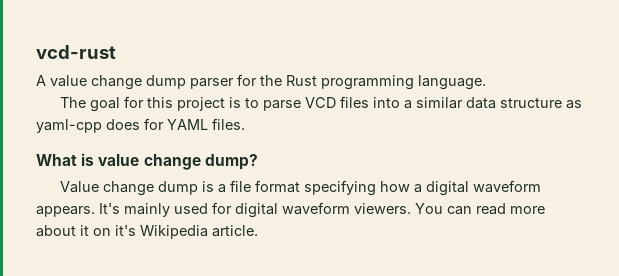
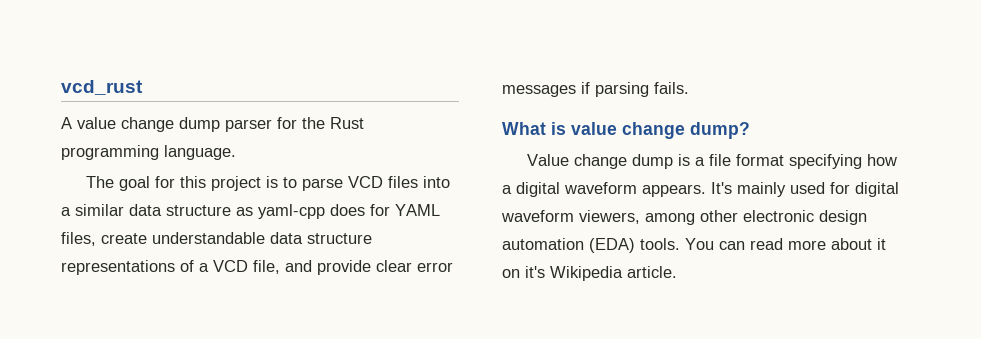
- vcd-rust
+ vcd_rust
- The goal for this project is to parse VCD files into a similar data structure as yaml-cpp does for YAML files.
+ The goal for this project is to parse VCD files into a similar data structure as yaml-cpp does for YAML files, create understandable data structure representations of a VCD file, and provide clear error messages if parsing fails.
- It's mainly used for digital waveform viewers.
+ It's mainly used for digital waveform viewers, among other electronic design automation (EDA) tools.

